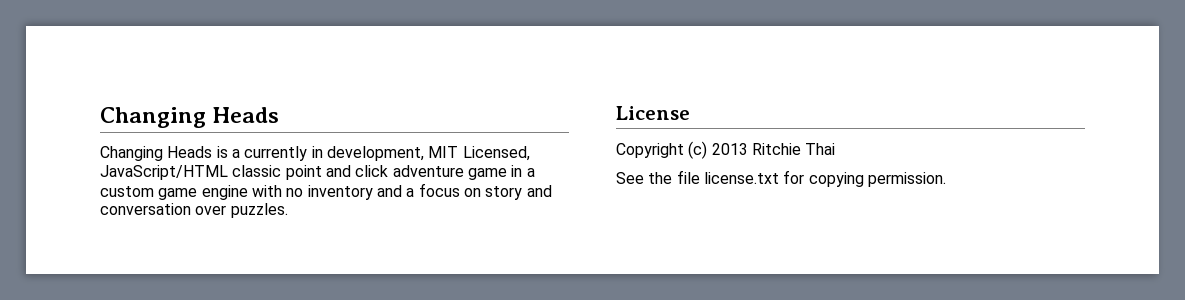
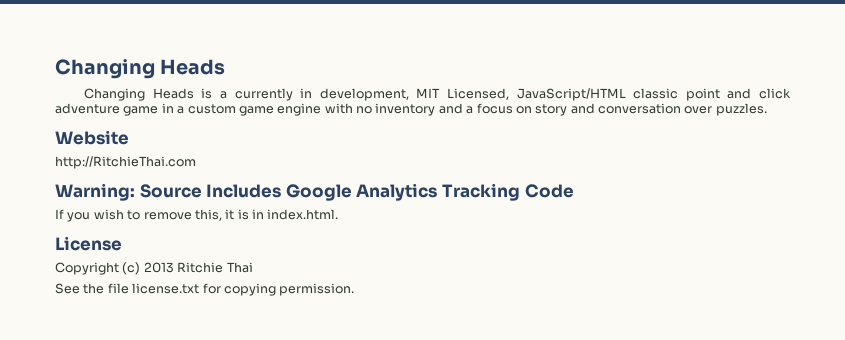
+ Website
+ http://RitchieThai.com
+ Warning: Source Includes Google Analytics Tracking Code
+ If you wish to remove this, it is in index.html.

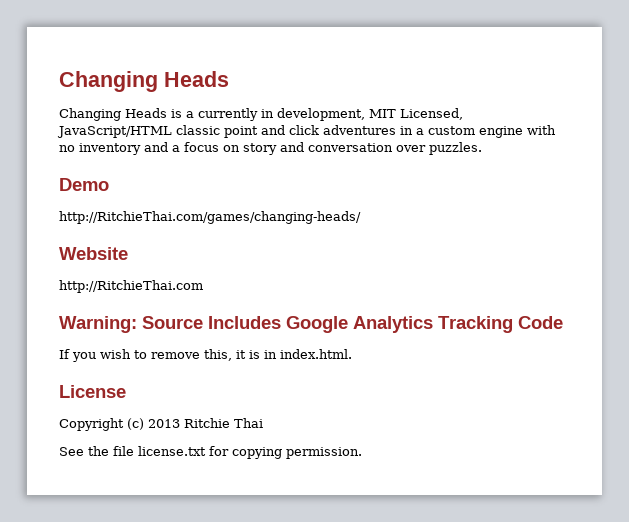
- Changing Heads is a currently in development, MIT Licensed, JavaScript/HTML classic point and click adventure game in a custom game engine with no inventory and a focus on story and conversation over puzzles.
+ Changing Heads is a currently in development, MIT Licensed, JavaScript/HTML classic point and click adventures in a custom engine with no inventory and a focus on story and conversation over puzzles.
+ Demo
+ http://RitchieThai.com/games/changing-heads/

